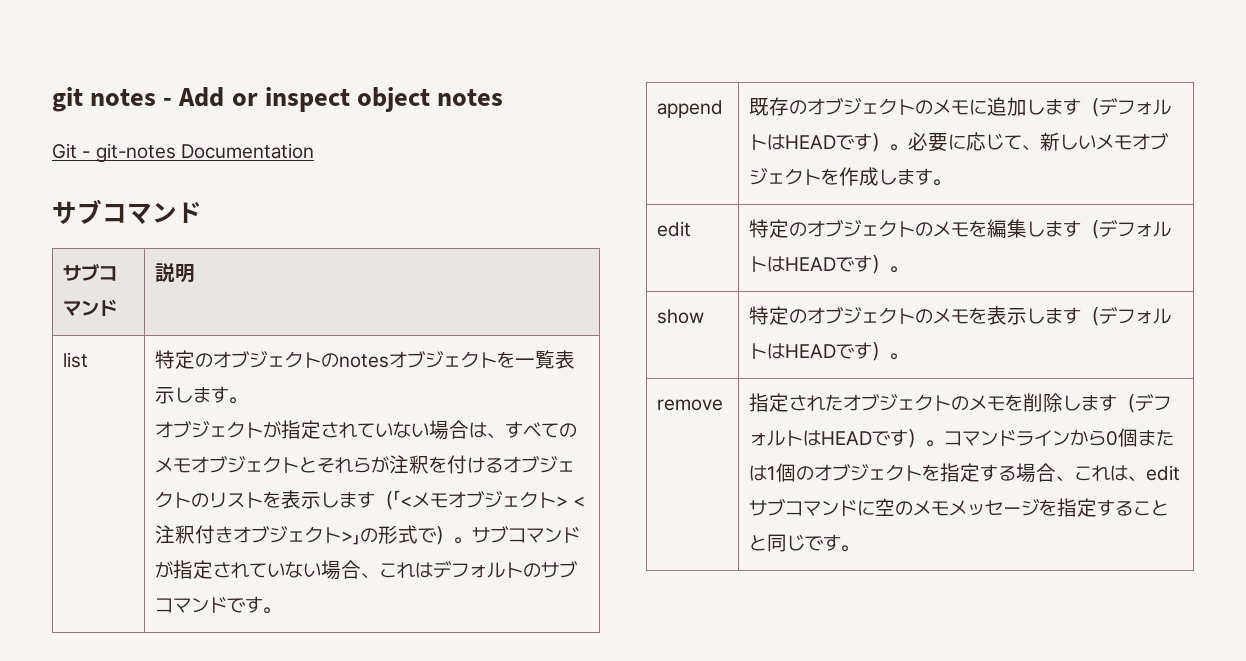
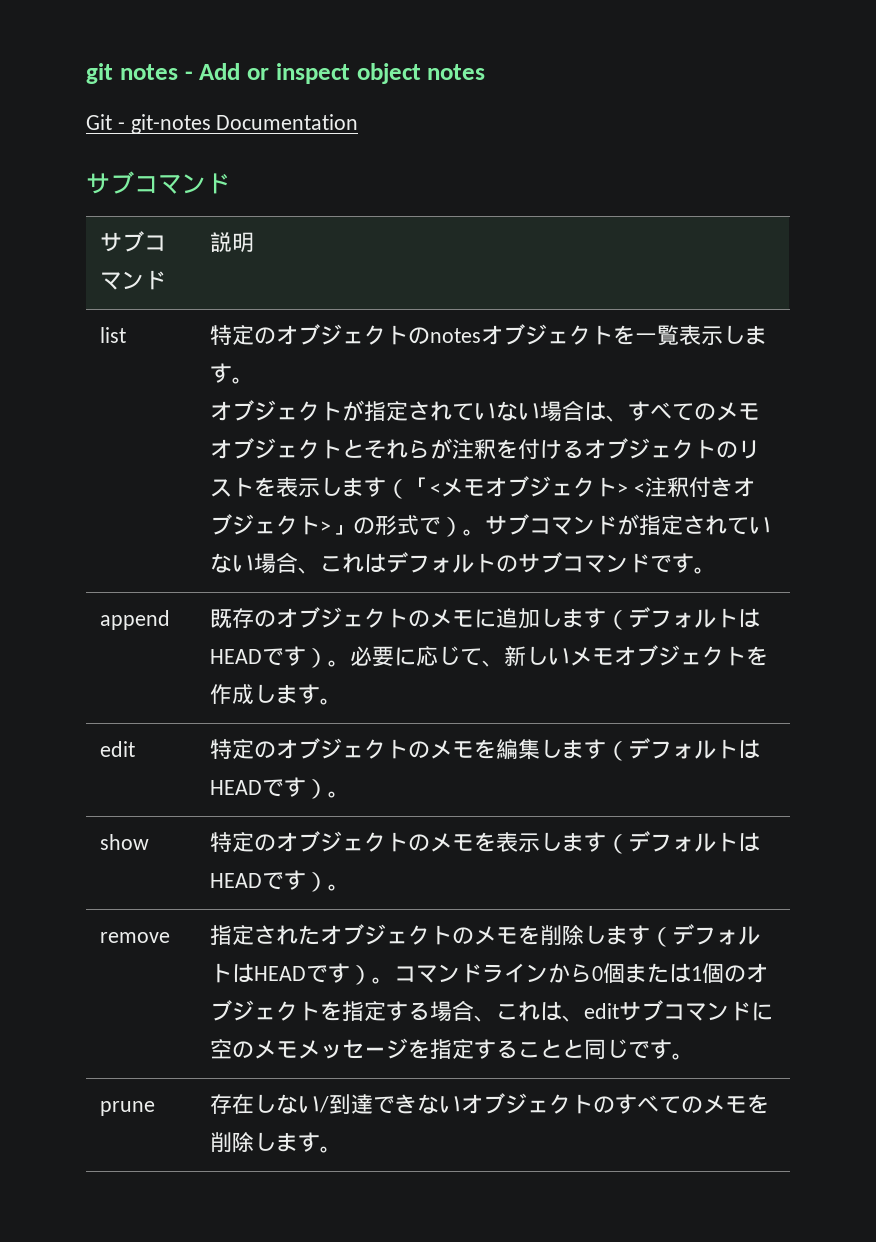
+ prune | 存在しない/到達できないオブジェクトのすべてのメモを削除します。

